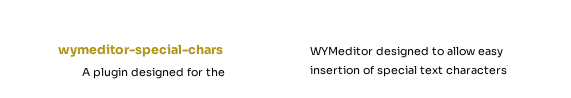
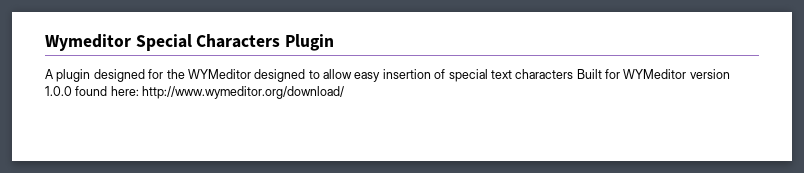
- wymeditor-special-chars
+ Wymeditor Special Characters Plugin
- A plugin designed for the WYMeditor designed to allow easy insertion of special text characters
+ A plugin designed for the WYMeditor designed to allow easy insertion of special text characters Built for WYMeditor version 1.0.0 found here: http://www.wymeditor.org/download/

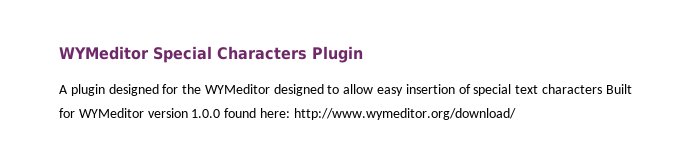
- Wymeditor Special Characters Plugin
+ WYMeditor Special Characters Plugin

